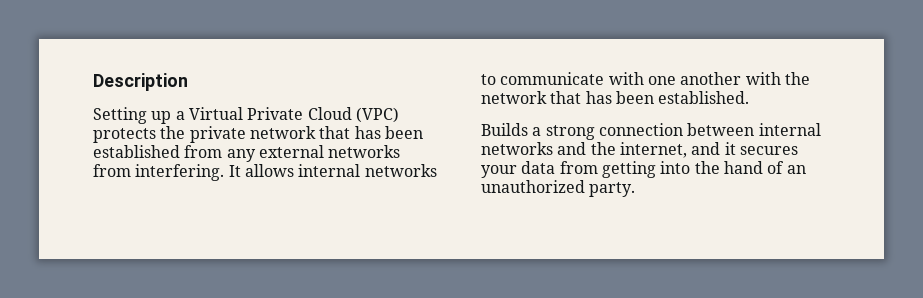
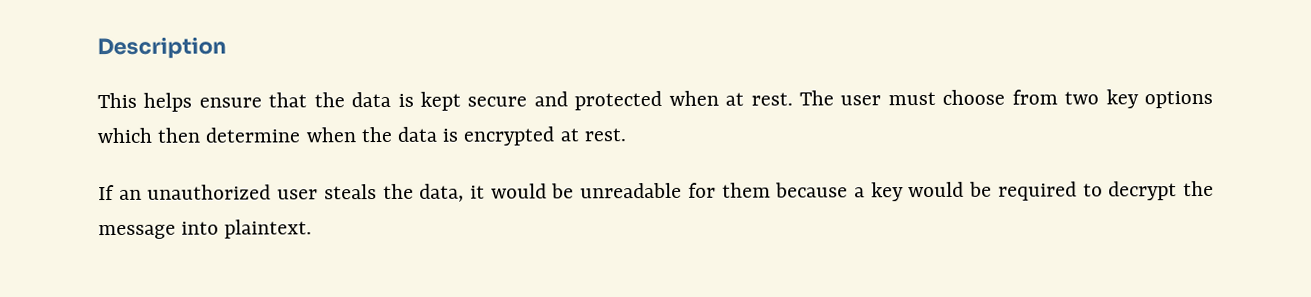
- Setting up a Virtual Private Cloud (VPC) protects the private network that has been established from any external networks from interfering. It allows internal networks to communicate with one another with the network that has been established.
- Builds a strong connection between internal networks and the internet, and it secures your data from getting into the hand of an unauthorized party.
+ This helps ensure that the data is kept secure and protected when at rest. The user must choose from two key options which then determine when the data is encrypted at rest.
+ If an unauthorized user steals the data, it would be unreadable for them because a key would be required to decrypt the message into plaintext.

